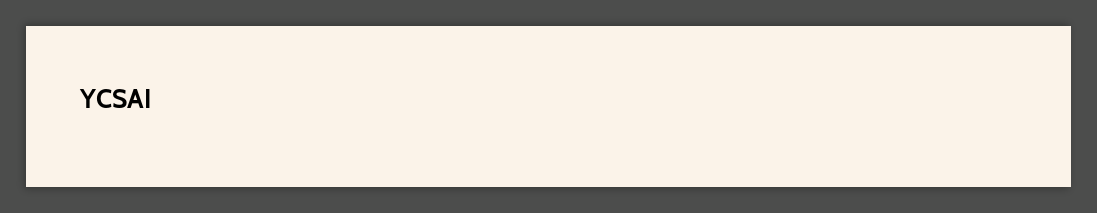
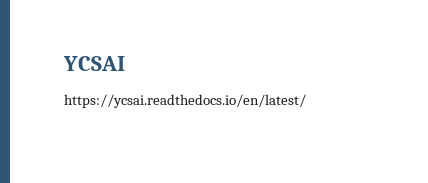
+ https://ycsai.readthedocs.io/en/latest/

